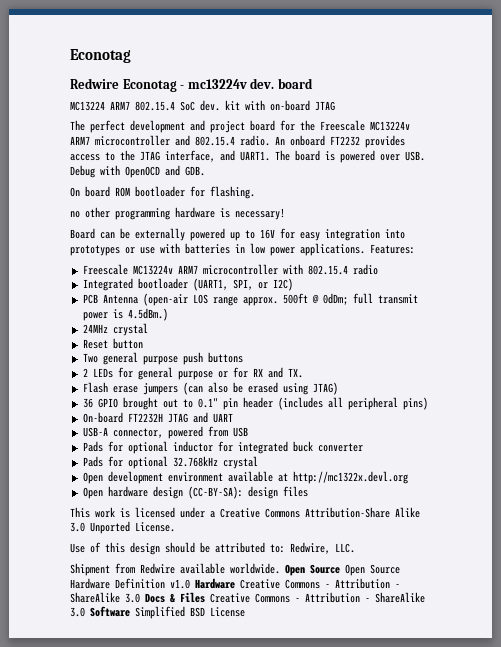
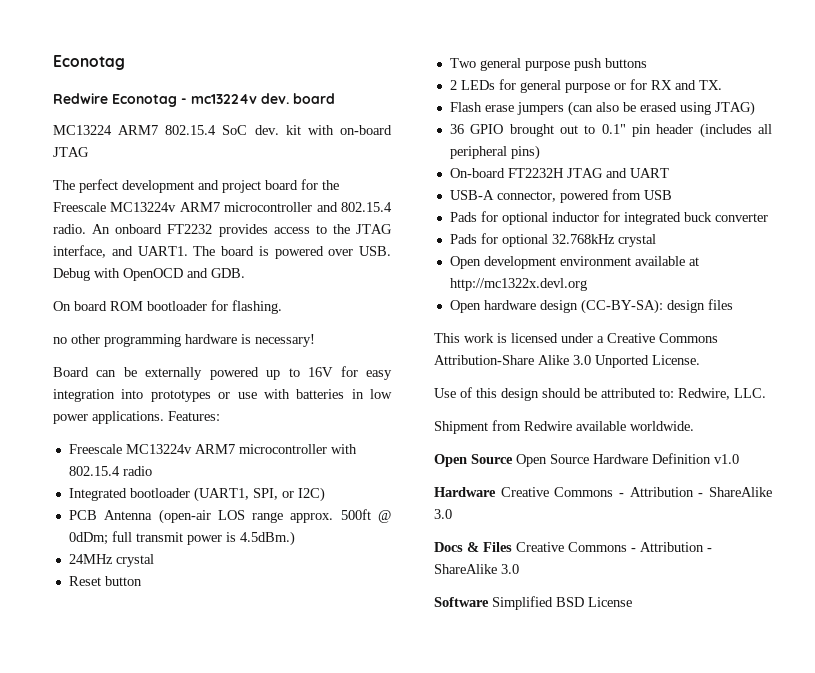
- Shipment from Redwire available worldwide. Open Source Open Source Hardware Definition v1.0 Hardware Creative Commons - Attribution - ShareAlike 3.0 Docs & Files Creative Commons - Attribution - ShareAlike 3.0 Software Simplified BSD License
+ Shipment from Redwire available worldwide.
+ Open Source Open Source Hardware Definition v1.0
+ Hardware Creative Commons - Attribution - ShareAlike 3.0
+ Docs & Files Creative Commons - Attribution - ShareAlike 3.0
+ Software Simplified BSD License

